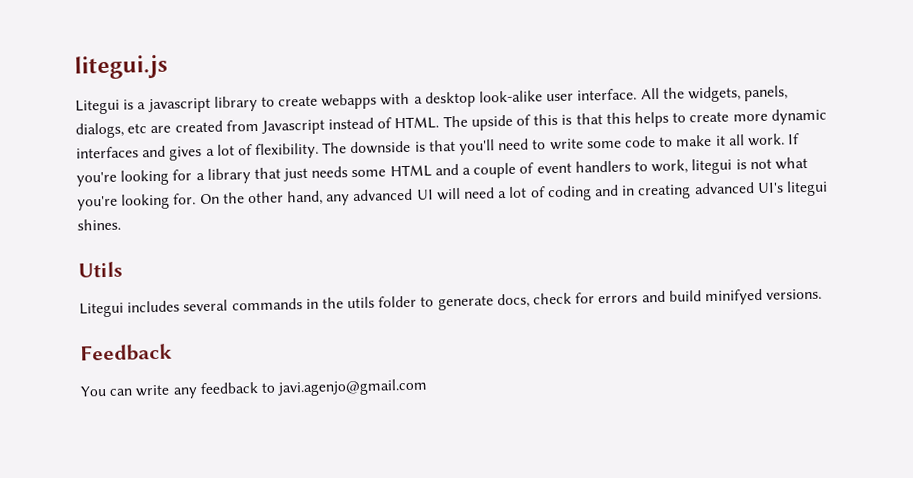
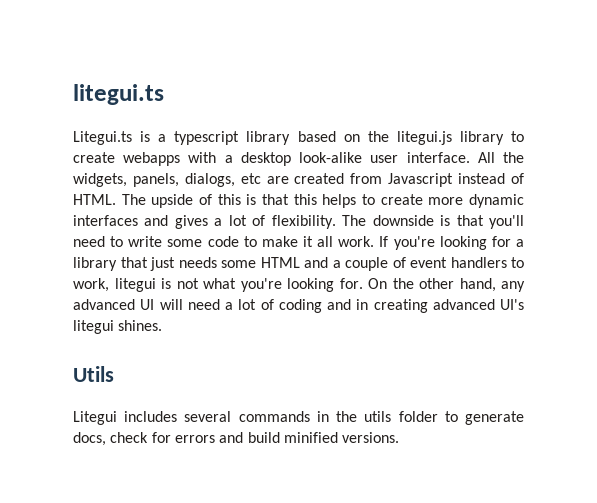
- litegui.js
- Litegui is a javascript library to create webapps with a desktop look-alike user interface.
+ litegui.ts
+ Litegui.ts is a typescript library based on the litegui.js library to create webapps with a desktop look-alike user interface.
- Litegui includes several commands in the utils folder to generate docs, check for errors and build minifyed versions.
+ Litegui includes several commands in the utils folder to generate docs, check for errors and build minified versions.
- Feedback
- You can write any feedback to javi.agenjo@gmail.com

